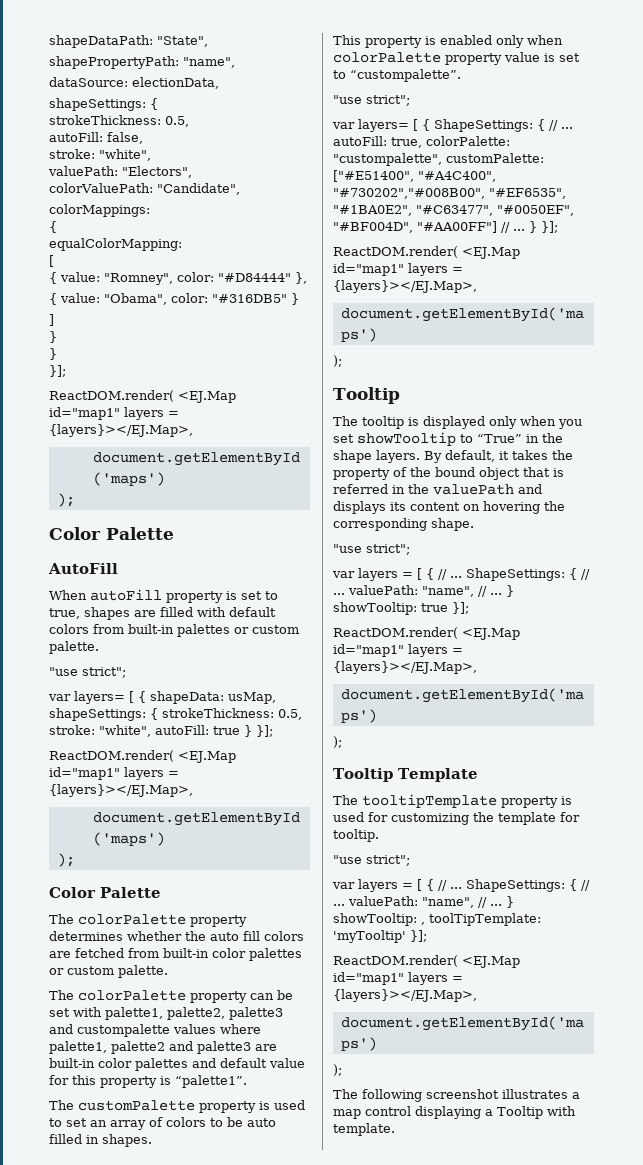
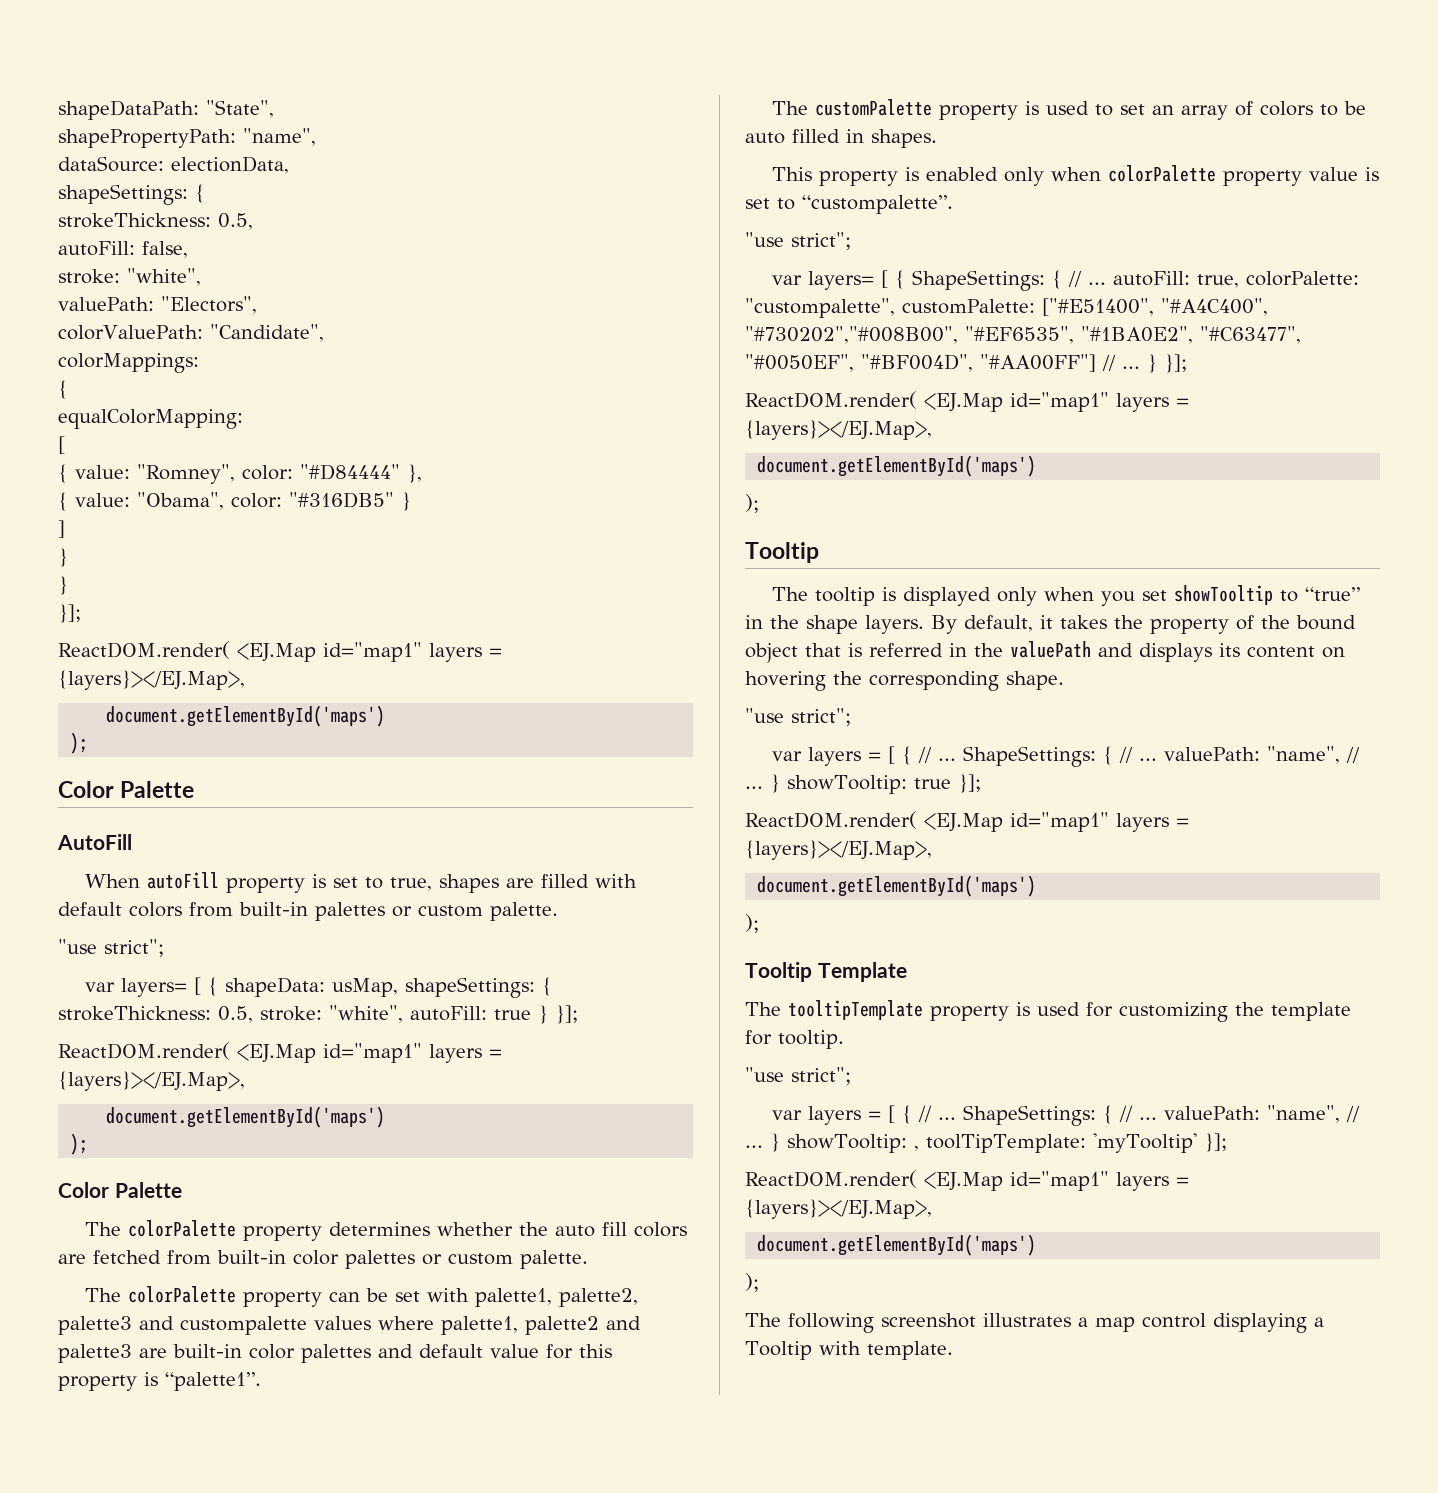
- The tooltip is displayed only when you set showTooltip to “True” in the shape layers.
+ The tooltip is displayed only when you set showTooltip to “true” in the shape layers.

